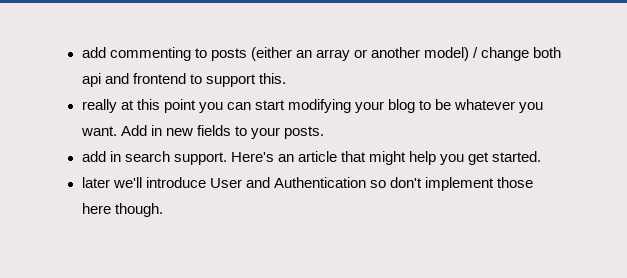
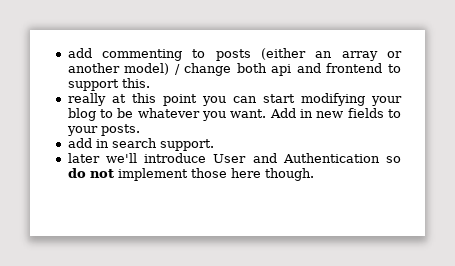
- Here's an article that might help you get started.
- later we'll introduce User and Authentication so don't implement those here though.
+ later we'll introduce User and Authentication so do not implement those here though.

